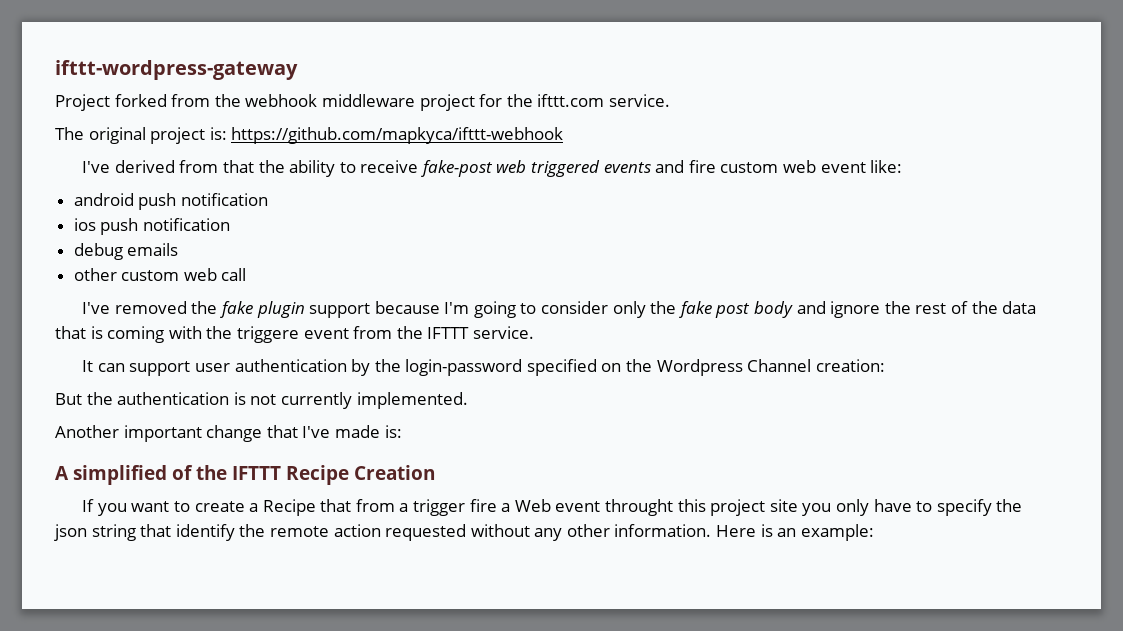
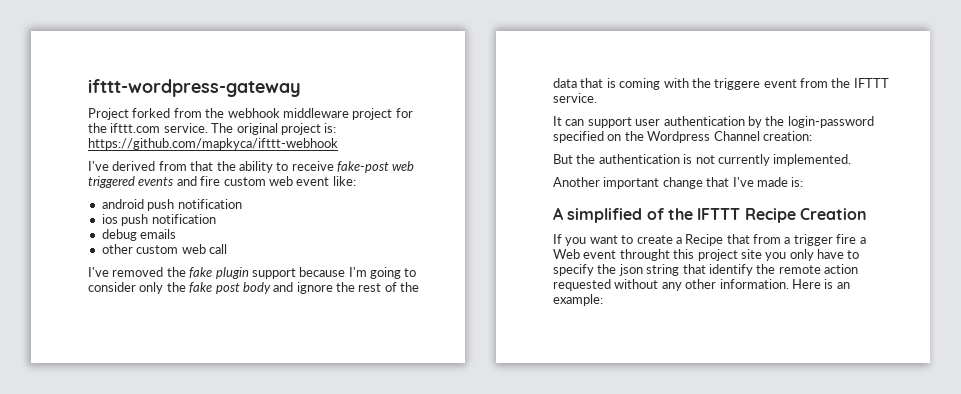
- Project forked from the webhook middleware project for the ifttt.com service.
- The original project is: https://github.com/mapkyca/ifttt-webhook
+ Project forked from the webhook middleware project for the ifttt.com service. The original project is: https://github.com/mapkyca/ifttt-webhook

